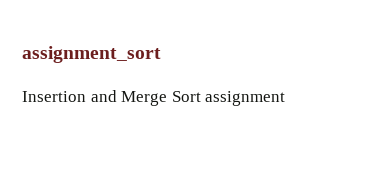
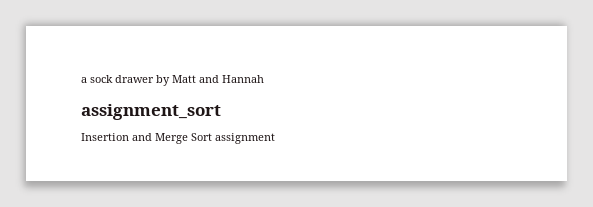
+ a sock drawer by Matt and Hannah

